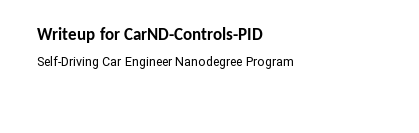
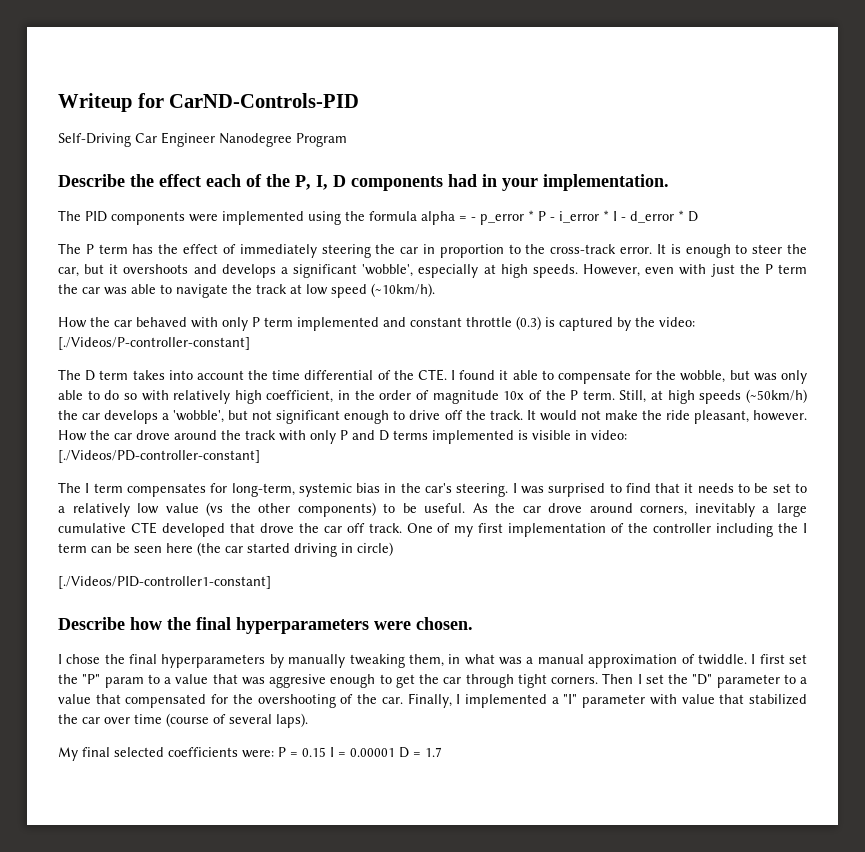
+ Describe the effect each of the P, I, D components had in your implementation.
+ The PID components were implemented using the formula alpha = - p_error * P - i_error * I - d_error * D
+ The P term has the effect of immediately steering the car in proportion to the cross-track error. It is enough to steer the car, but it overshoots and develops a significant 'wobble', especially at high speeds. However, even with just the P term the car was able to navigate the track at low speed (~10km/h).
+ How the car behaved with only P term implemented and constant throttle (0.3) is captured by the video: [./Videos/P-controller-constant]
+ The D term takes into account the time differential of the CTE. I found it able to compensate for the wobble, but was only able to do so with relatively high coefficient, in the order of magnitude 10x of the P term. Still, at high speeds (~50km/h) the car develops a 'wobble', but not significant enough to drive off the track. It would not make the ride pleasant, however. How the car drove around the track with only P and D terms implemented is visible in video: [./Videos/PD-controller-constant]
+ The I term compensates for long-term, systemic bias in the car's steering. I was surprised to find that it needs to be set to a relatively low value (vs the other components) to be useful. As the car drove around corners, inevitably a large cumulative CTE developed that drove the car off track. One of my first implementation of the controller including the I term can be seen here (the car started driving in circle)
+ [./Videos/PID-controller1-constant]
+ Describe how the final hyperparameters were chosen.
+ I chose the final hyperparameters by manually tweaking them, in what was a manual approximation of twiddle. I first set the "P" param to a value that was aggresive enough to get the car through tight corners. Then I set the "D" parameter to a value that compensated for the overshooting of the car. Finally, I implemented a "I" parameter with value that stabilized the car over time (course of several laps).
+ My final selected coefficients were: P = 0.15 I = 0.00001 D = 1.7

